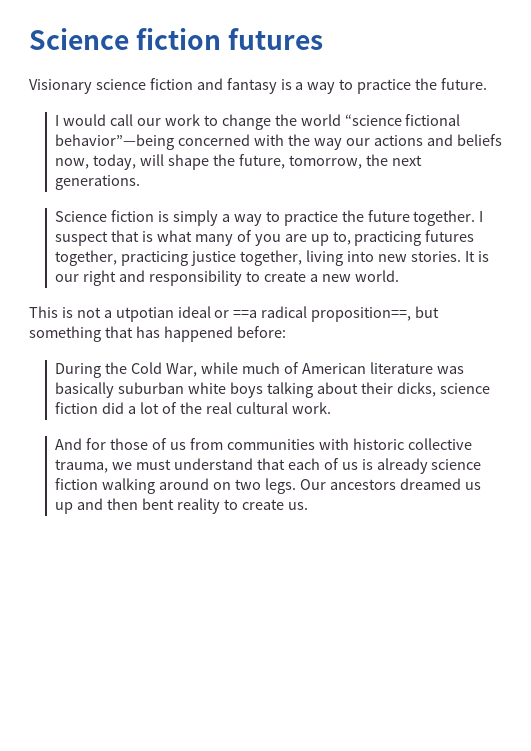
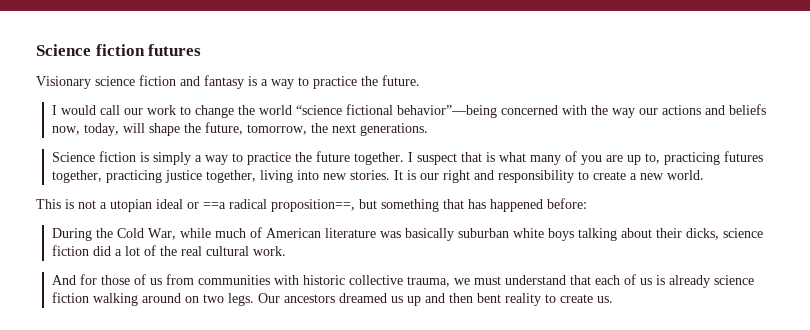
- This is not a utpotian ideal or ==a radical proposition==, but something that has happened before:
+ This is not a utopian ideal or ==a radical proposition==, but something that has happened before:

